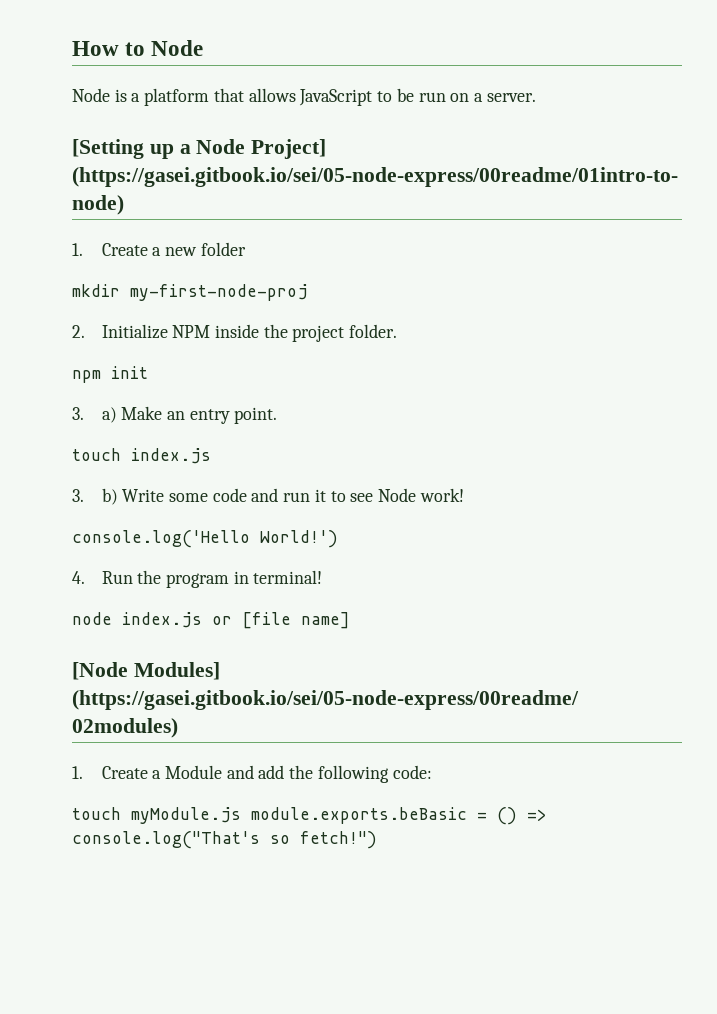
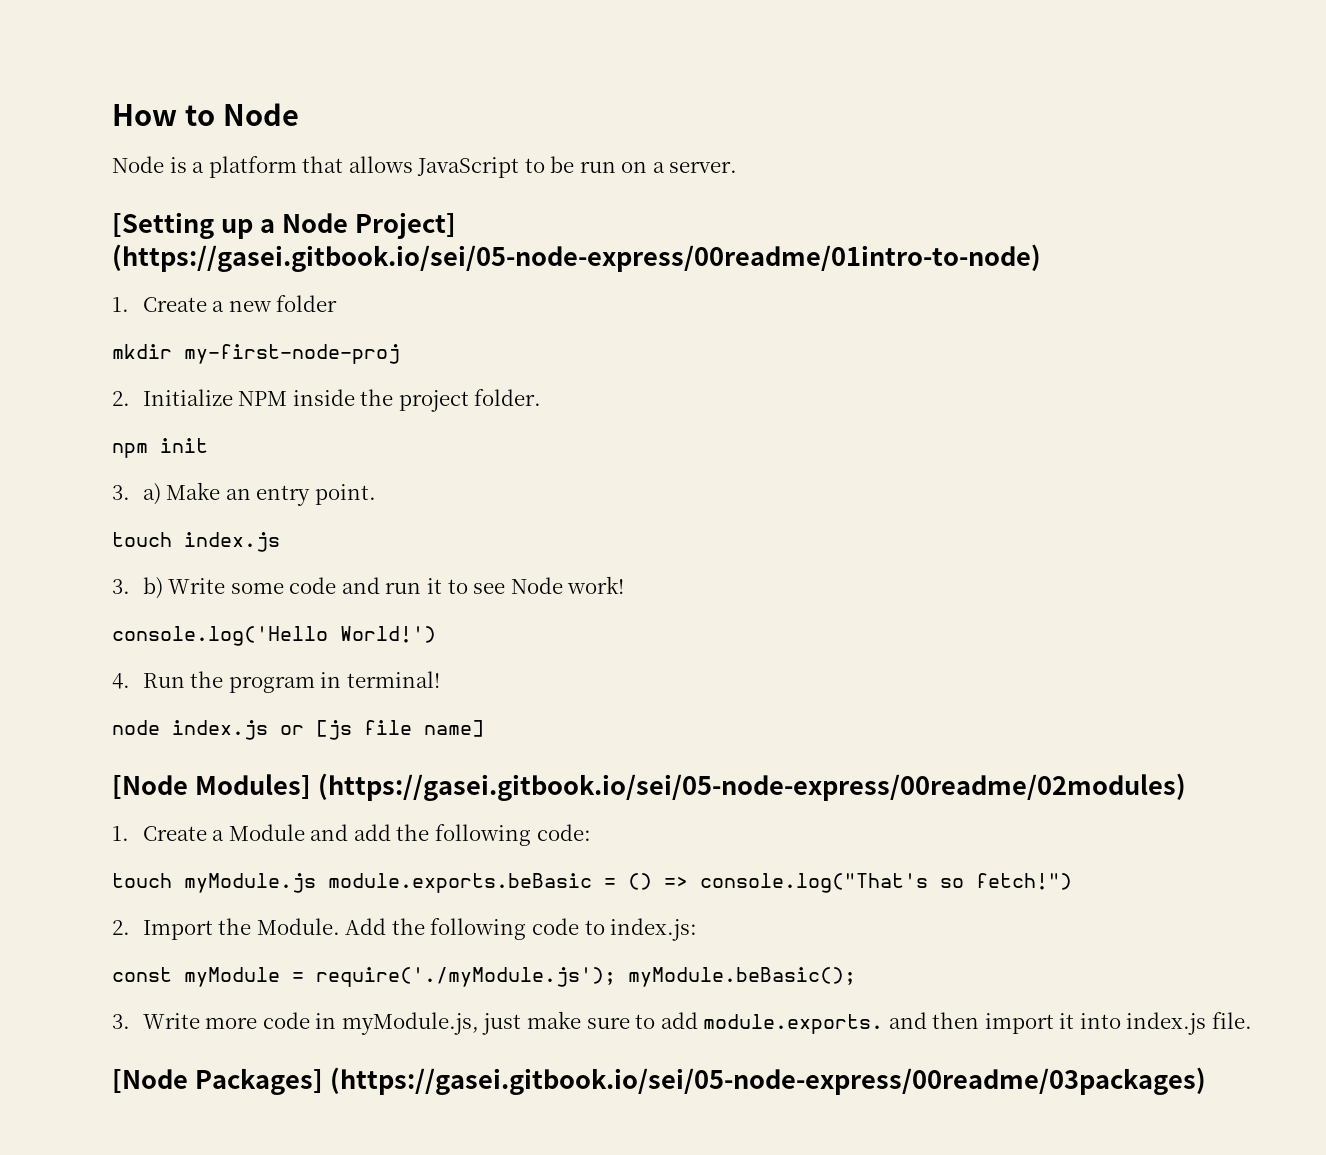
- node index.js or [file name]
+ node index.js or [js file name]
+ 2. Import the Module. Add the following code to index.js:
+ const myModule = require('./myModule.js'); myModule.beBasic();
+ 3. Write more code in myModule.js, just make sure to add module.exports. and then import it into index.js file.
+ [Node Packages] (https://gasei.gitbook.io/sei/05-node-express/00readme/03packages)

